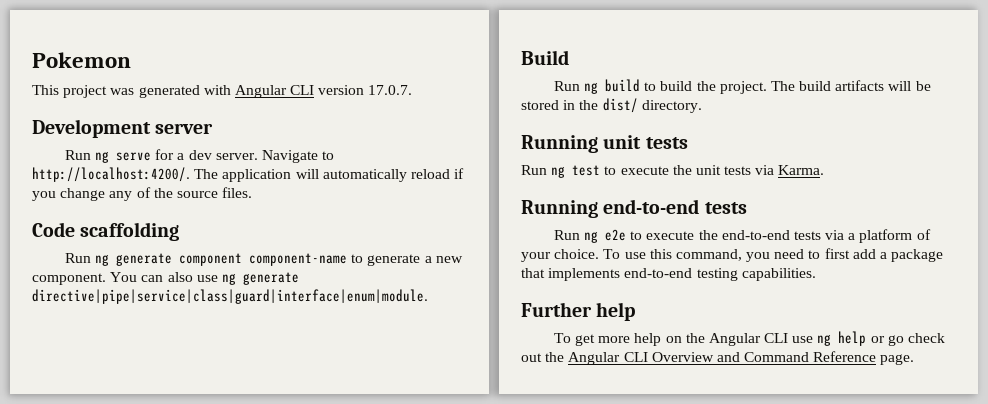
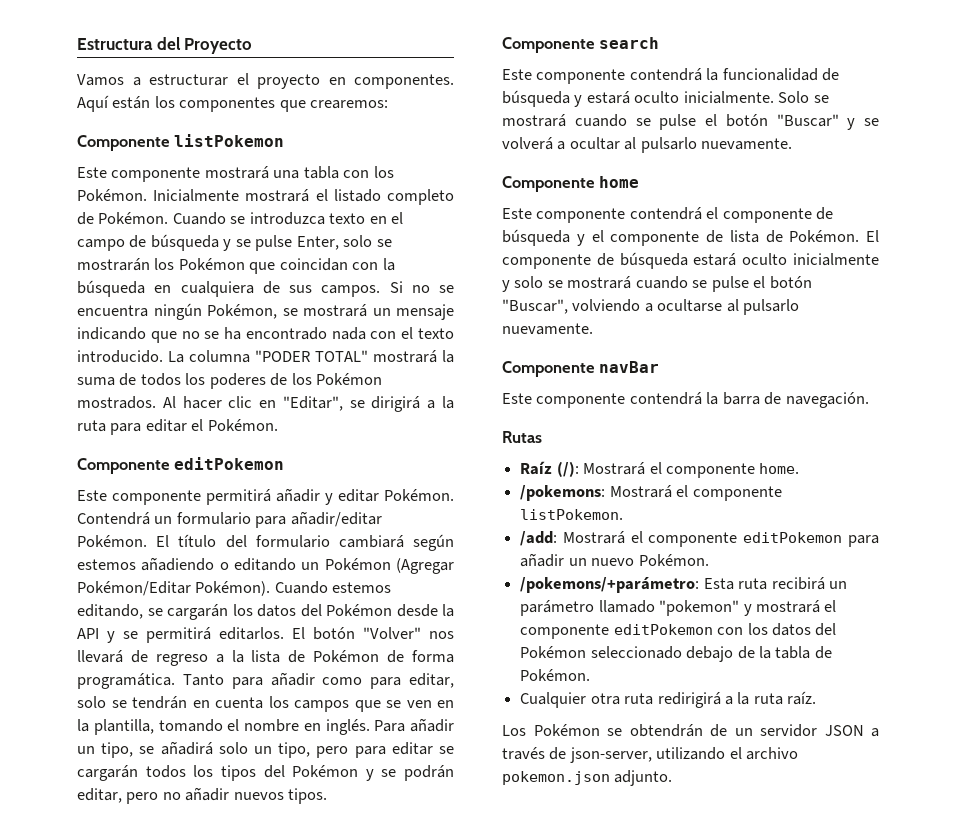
- Pokemon
- This project was generated with Angular CLI version 17.0.7.
- Development server
- Run ng serve for a dev server. Navigate to http://localhost:4200/. The application will automatically reload if you change any of the source files.
- Code scaffolding
- Run ng generate component component-name to generate a new component. You can also use ng generate directive|pipe|service|class|guard|interface|enum|module.
- Build
- Run ng build to build the project. The build artifacts will be stored in the dist/ directory.
- Running unit tests
- Run ng test to execute the unit tests via Karma.
- Running end-to-end tests
- Run ng e2e to execute the end-to-end tests via a platform of your choice. To use this command, you need to first add a package that implements end-to-end testing capabilities.
- Further help
- To get more help on the Angular CLI use ng help or go check out the Angular CLI Overview and Command Reference page.
+ Estructura del Proyecto
+ Vamos a estructurar el proyecto en componentes. Aquí están los componentes que crearemos:
+ Componente listPokemon
+ Este componente mostrará una tabla con los Pokémon. Inicialmente mostrará el listado completo de Pokémon. Cuando se introduzca texto en el campo de búsqueda y se pulse Enter, solo se mostrarán los Pokémon que coincidan con la búsqueda en cualquiera de sus campos. Si no se encuentra ningún Pokémon, se mostrará un mensaje indicando que no se ha encontrado nada con el texto introducido. La columna "PODER TOTAL" mostrará la suma de todos los poderes de los Pokémon mostrados. Al hacer clic en "Editar", se dirigirá a la ruta para editar el Pokémon.
+ Componente editPokemon
+ Este componente permitirá añadir y editar Pokémon. Contendrá un formulario para añadir/editar Pokémon. El título del formulario cambiará según estemos añadiendo o editando un Pokémon (Agregar Pokémon/Editar Pokémon). Cuando estemos editando, se cargarán los datos del Pokémon desde la API y se permitirá editarlos. El botón "Volver" nos llevará de regreso a la lista de Pokémon de forma programática. Tanto para añadir como para editar, solo se tendrán en cuenta los campos que se ven en la plantilla, tomando el nombre en inglés. Para añadir un tipo, se añadirá solo un tipo, pero para editar se cargarán todos los tipos del Pokémon y se podrán editar, pero no añadir nuevos tipos.
+ Componente search
+ Este componente contendrá la funcionalidad de búsqueda y estará oculto inicialmente. Solo se mostrará cuando se pulse el botón "Buscar" y se volverá a ocultar al pulsarlo nuevamente.
+ Componente home
+ Este componente contendrá el componente de búsqueda y el componente de lista de Pokémon. El componente de búsqueda estará oculto inicialmente y solo se mostrará cuando se pulse el botón "Buscar", volviendo a ocultarse al pulsarlo nuevamente.
+ Componente navBar
+ Este componente contendrá la barra de navegación.
+ Rutas
+ Raíz (/): Mostrará el componente home.
+ /pokemons: Mostrará el componente listPokemon.
+ /add: Mostrará el componente editPokemon para añadir un nuevo Pokémon.
+ /pokemons/+parámetro: Esta ruta recibirá un parámetro llamado "pokemon" y mostrará el componente editPokemon con los datos del Pokémon seleccionado debajo de la tabla de Pokémon.
+ Cualquier otra ruta redirigirá a la ruta raíz.
+ Los Pokémon se obtendrán de un servidor JSON a través de json-server, utilizando el archivo pokemon.json adjunto.

